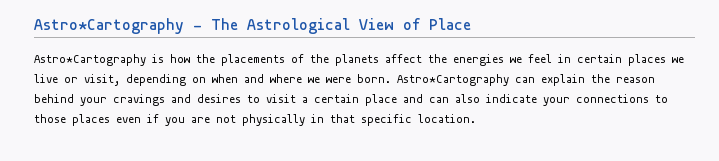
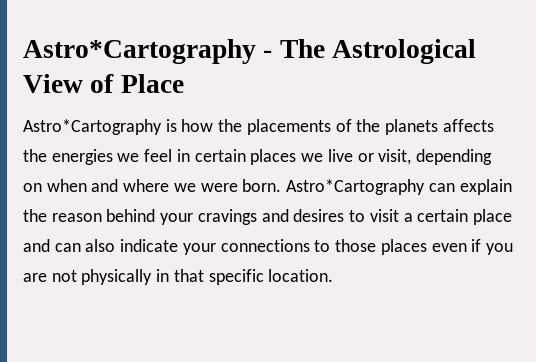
- Astro*Cartography is how the placements of the planets affect the energies we feel in certain places we live or visit, depending on when and where we were born.
+ Astro*Cartography is how the placements of the planets affects the energies we feel in certain places we live or visit, depending on when and where we were born.

